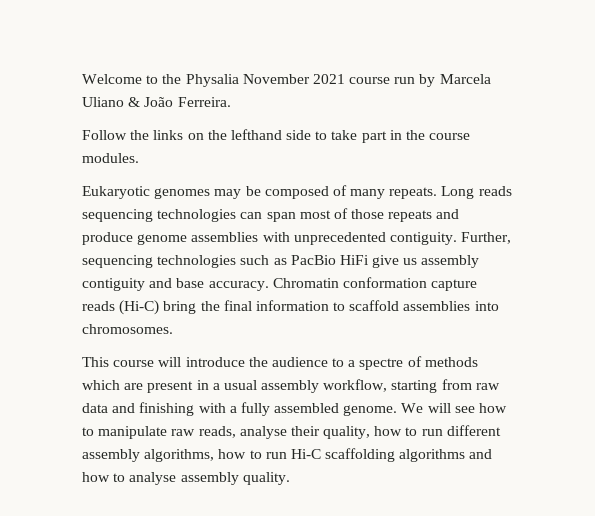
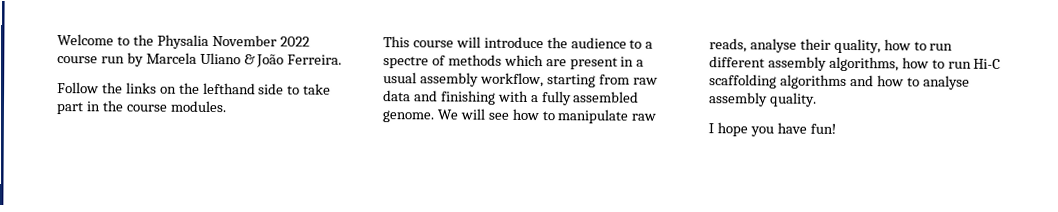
- Welcome to the Physalia November 2021 course run by Marcela Uliano & João Ferreira.
+ Welcome to the Physalia November 2022 course run by Marcela Uliano & João Ferreira.
- Eukaryotic genomes may be composed of many repeats. Long reads sequencing technologies can span most of those repeats and produce genome assemblies with unprecedented contiguity. Further, sequencing technologies such as PacBio HiFi give us assembly contiguity and base accuracy. Chromatin conformation capture reads (Hi-C) bring the final information to scaffold assemblies into chromosomes.
+ I hope you have fun!

